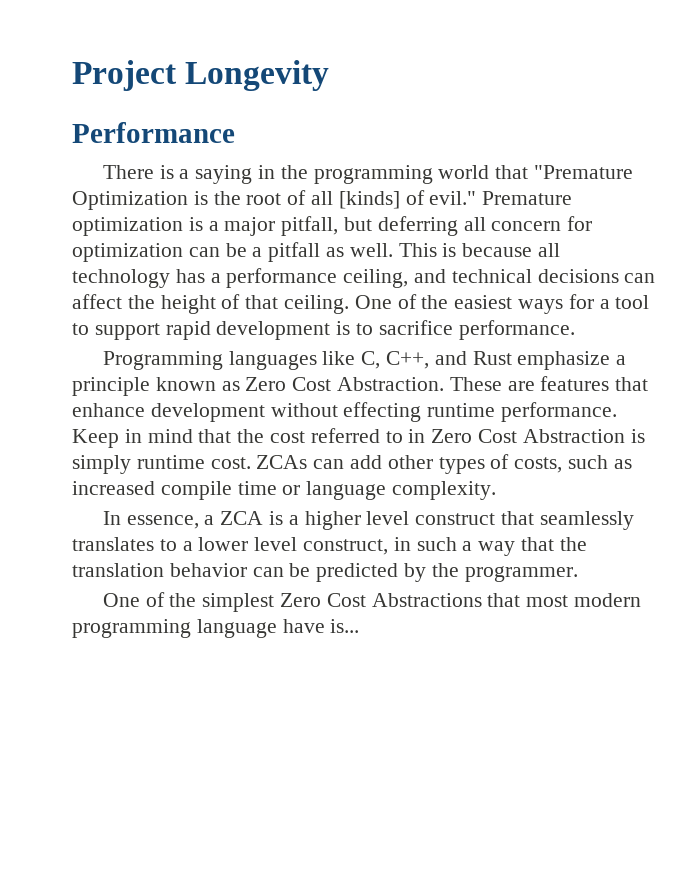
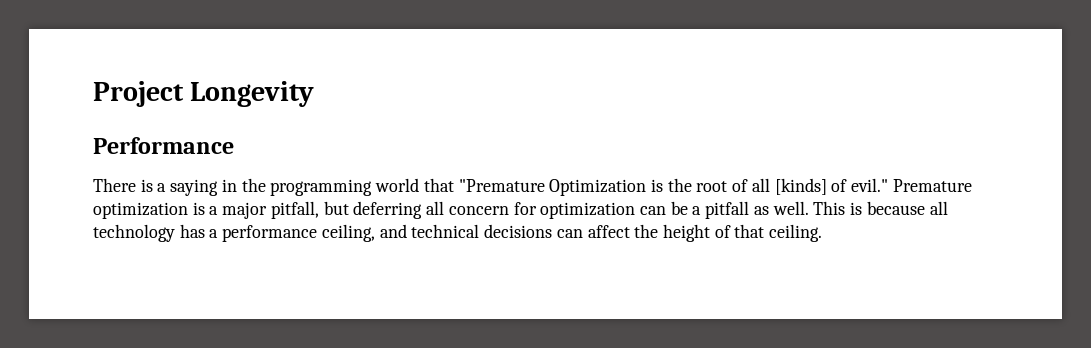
- One of the easiest ways for a tool to support rapid development is to sacrifice performance.
- Programming languages like C, C++, and Rust emphasize a principle known as Zero Cost Abstraction. These are features that enhance development without effecting runtime performance. Keep in mind that the cost referred to in Zero Cost Abstraction is simply runtime cost. ZCAs can add other types of costs, such as increased compile time or language complexity.
- In essence, a ZCA is a higher level construct that seamlessly translates to a lower level construct, in such a way that the translation behavior can be predicted by the programmer.
- One of the simplest Zero Cost Abstractions that most modern programming language have is...

